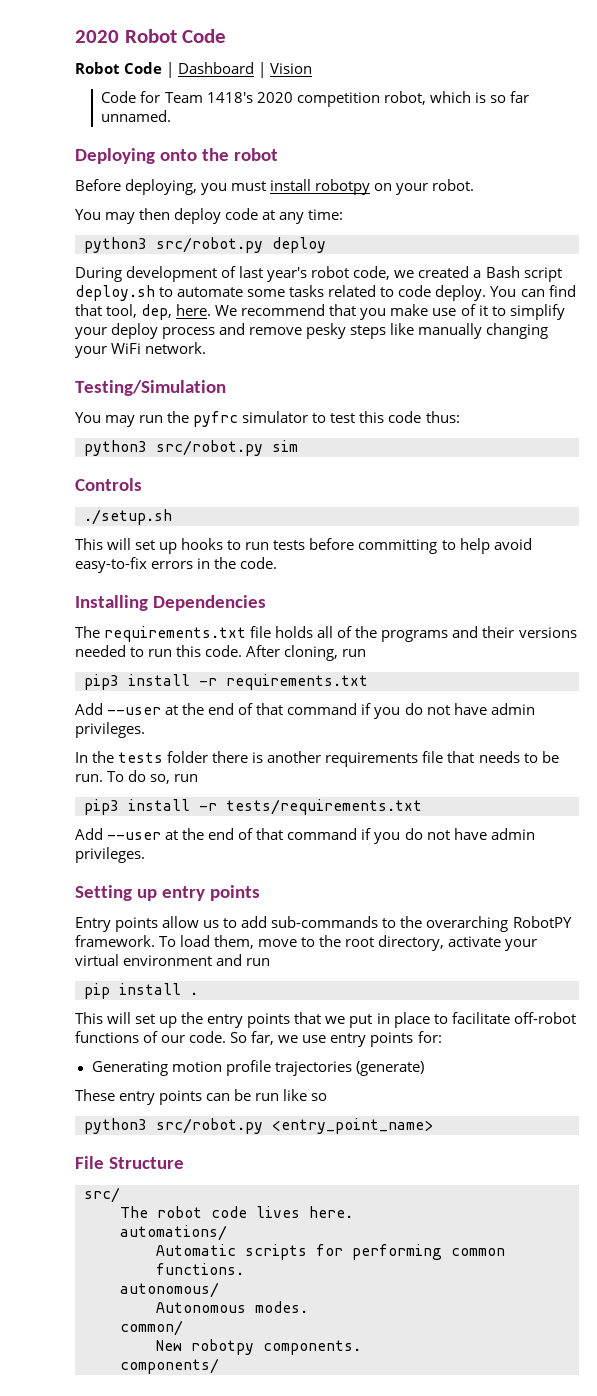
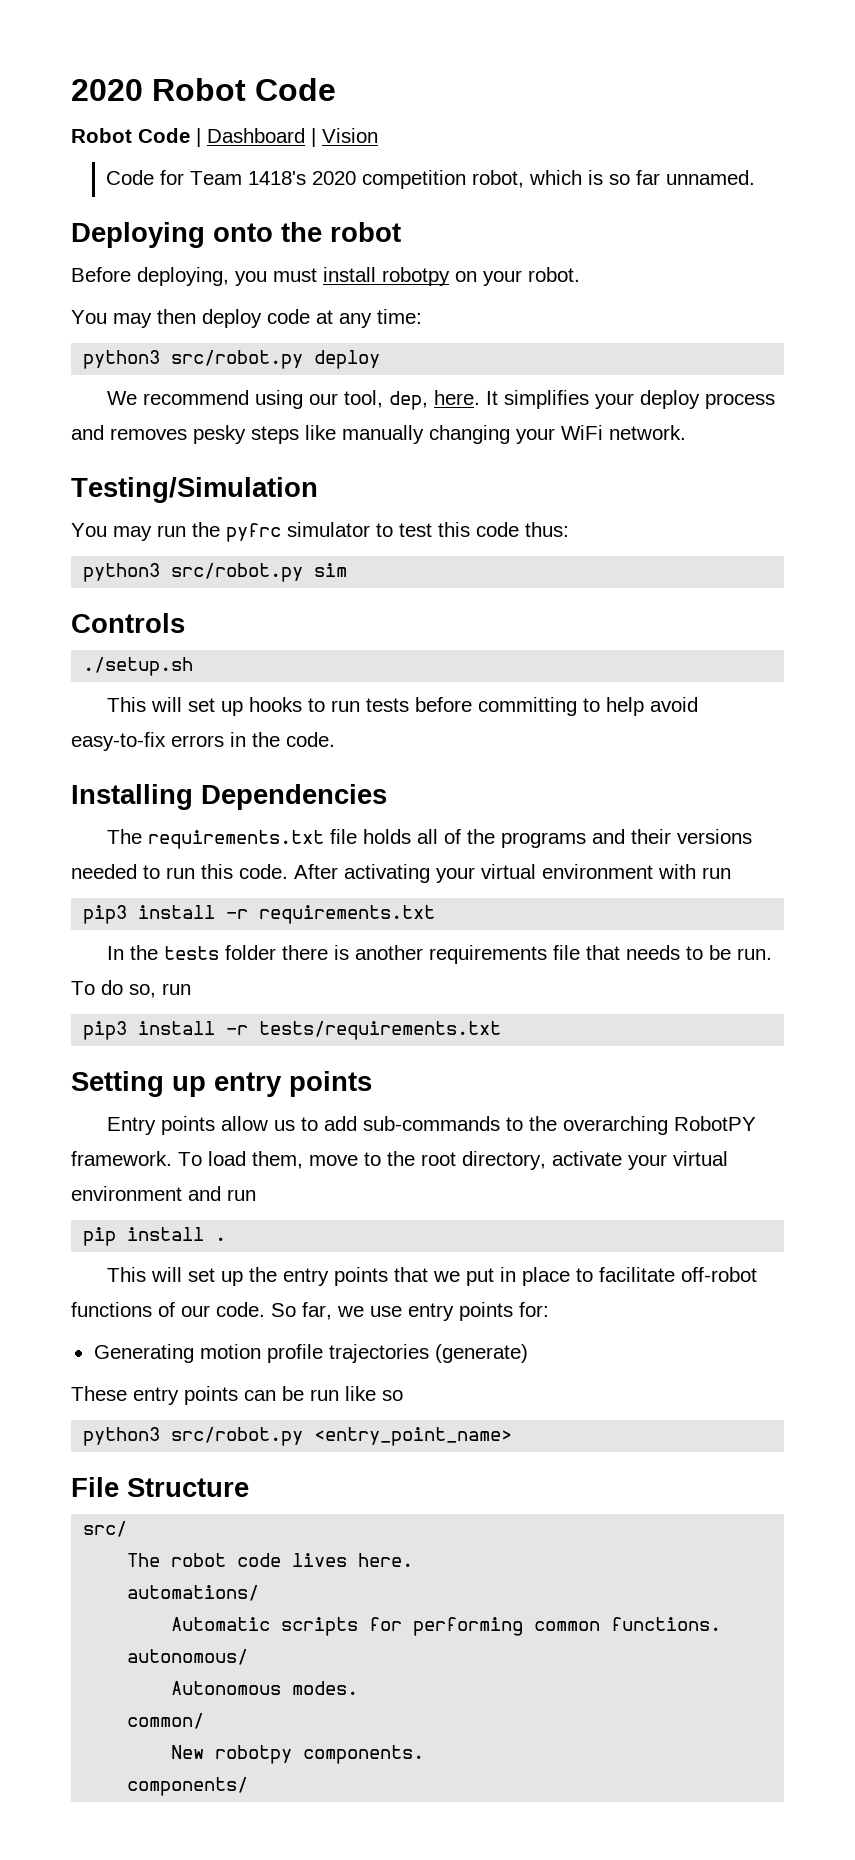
- During development of last year's robot code, we created a Bash script deploy.sh to automate some tasks related to code deploy. You can find that tool, dep, here. We recommend that you make use of it to simplify your deploy process and remove pesky steps like manually changing your WiFi network.
+ We recommend using our tool, dep, here. It simplifies your deploy process and removes pesky steps like manually changing your WiFi network.
- After cloning, run
+ After activating your virtual environment with run
  pip3 install -r requirements.txt
- Add --user at the end of that command if you do not have admin privileges.
  pip3 install -r tests/requirements.txt
- Add --user at the end of that command if you do not have admin privileges.

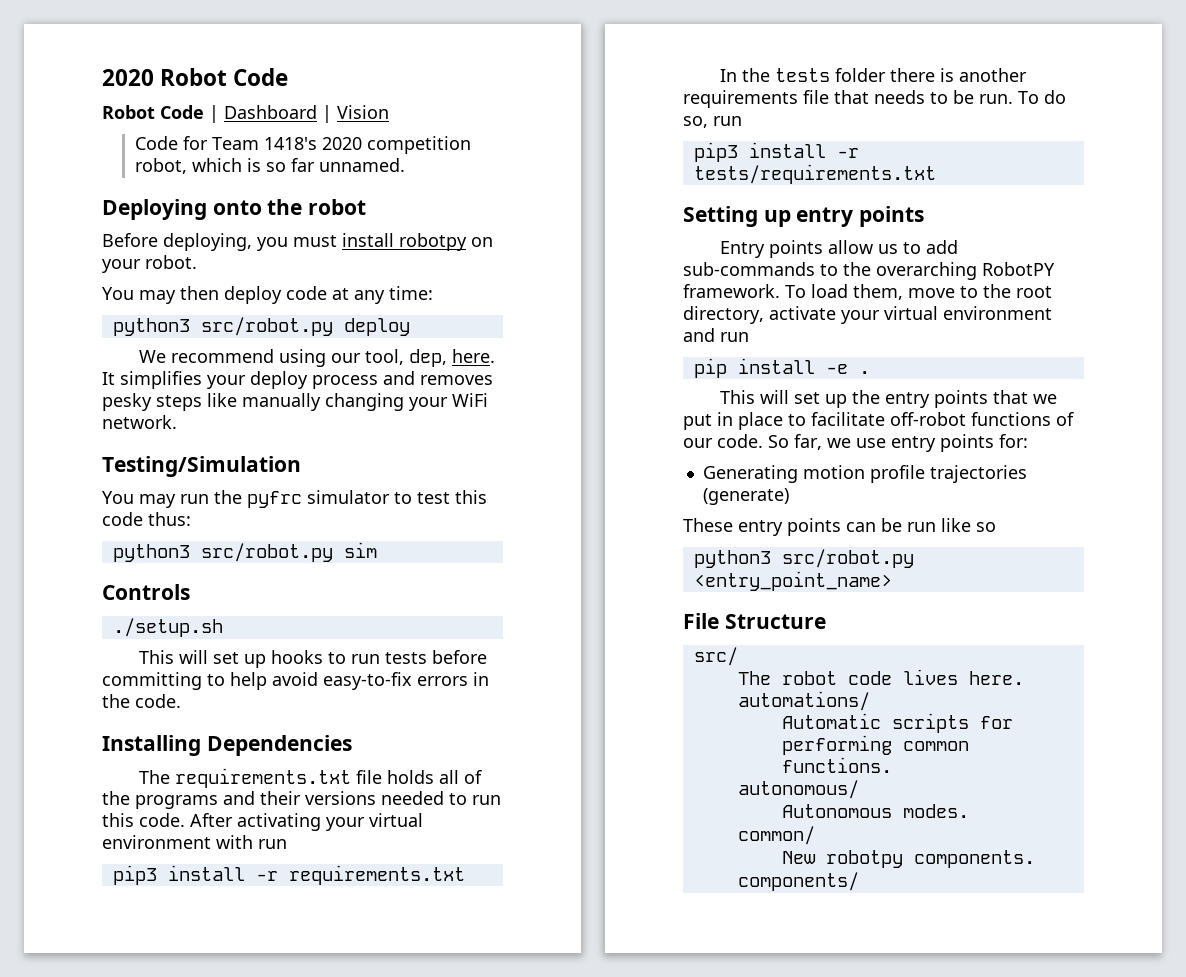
- pip install .
+ pip install -e .

